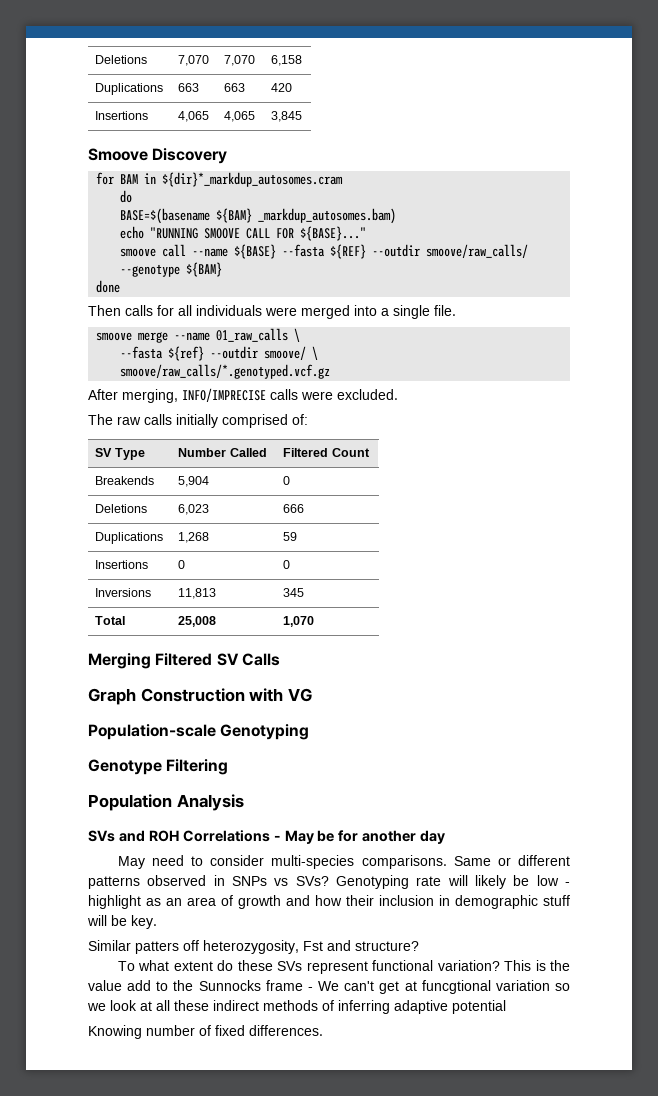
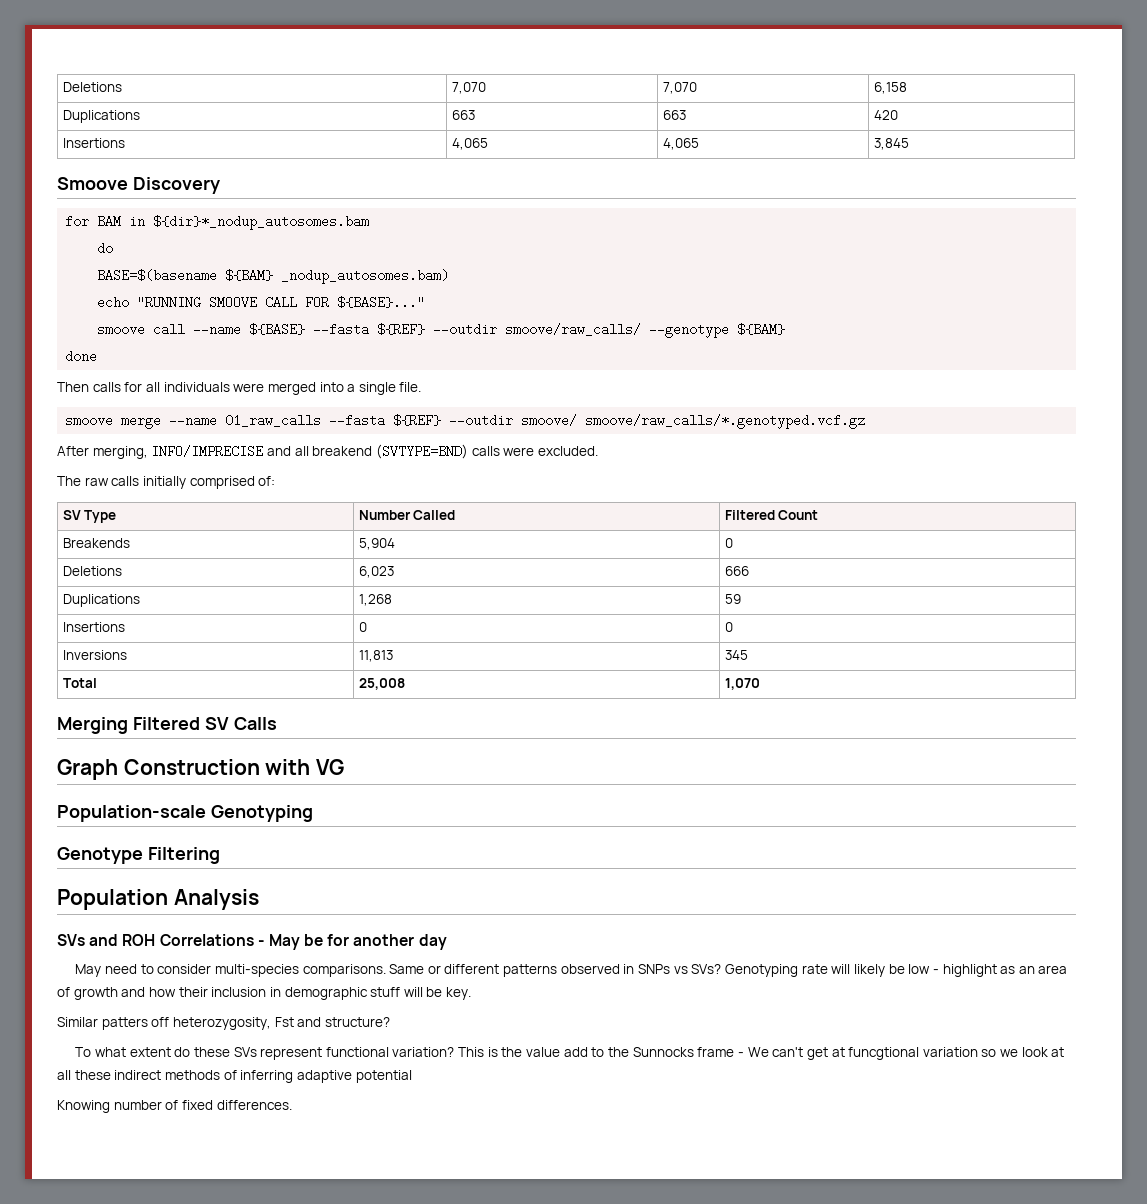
- for BAM in ${dir}*_markdup_autosomes.cram
+ for BAM in ${dir}*_nodup_autosomes.bam
- BASE=$(basename ${BAM} _markdup_autosomes.bam)
+ BASE=$(basename ${BAM} _nodup_autosomes.bam)
- smoove merge --name 01_raw_calls \
- --fasta ${ref} --outdir smoove/ \
- smoove/raw_calls/*.genotyped.vcf.gz
+ smoove merge --name 01_raw_calls --fasta ${REF} --outdir smoove/ smoove/raw_calls/*.genotyped.vcf.gz
- After merging, INFO/IMPRECISE calls were excluded.
+ After merging, INFO/IMPRECISE and all breakend (SVTYPE=BND) calls were excluded.

